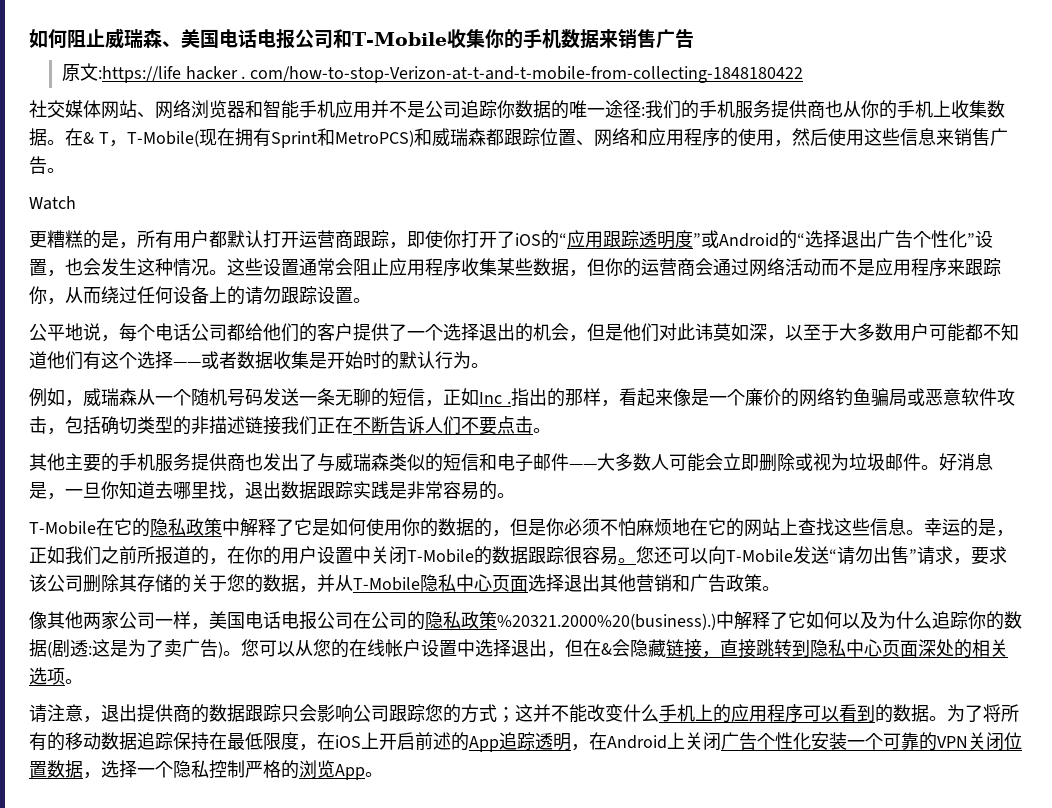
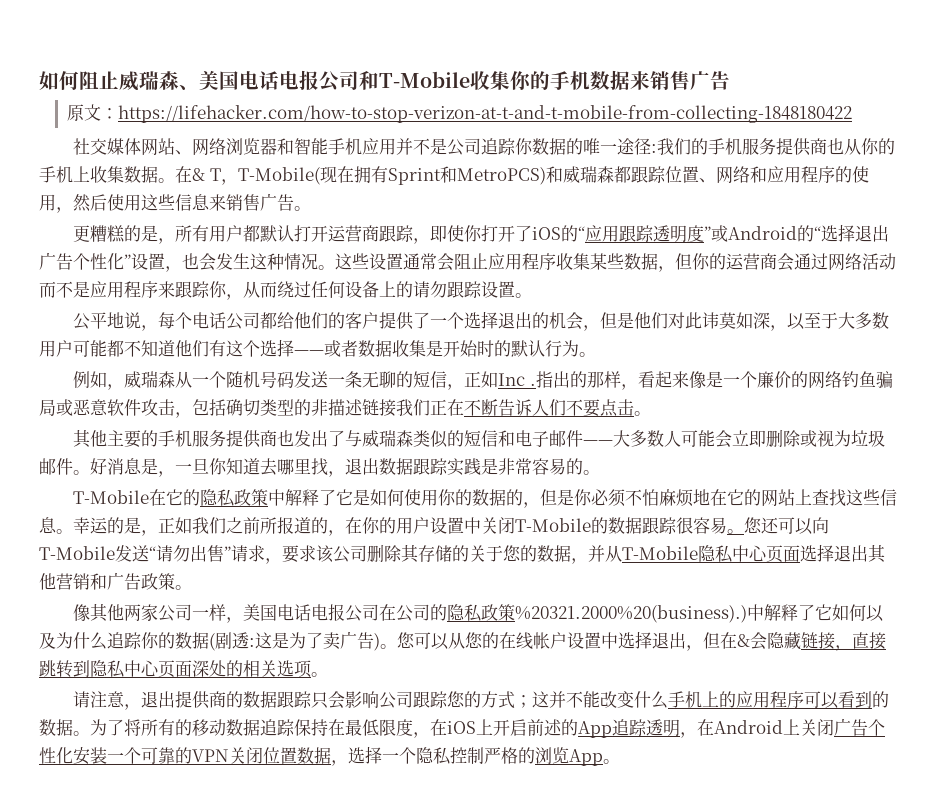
- 原文:https://life hacker . com/how-to-stop-Verizon-at-t-and-t-mobile-from-collecting-1848180422
+ 原文：https://lifehacker.com/how-to-stop-verizon-at-t-and-t-mobile-from-collecting-1848180422
- Watch

